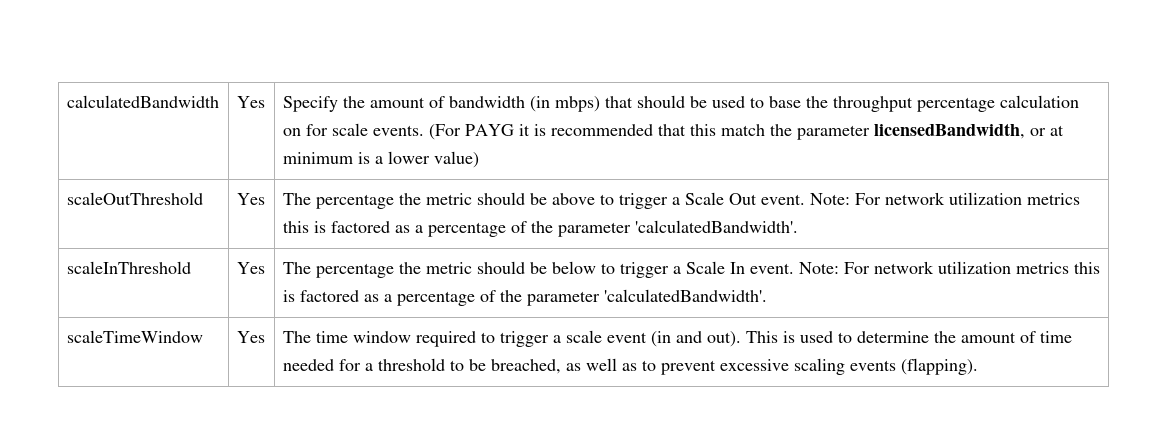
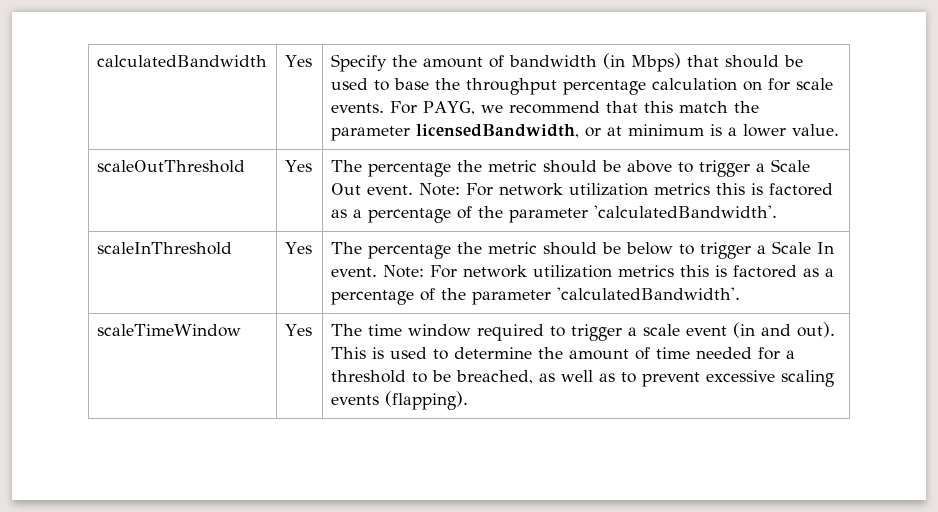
- Specify the amount of bandwidth (in mbps) that should be used to base the throughput percentage calculation on for scale events.
+ Specify the amount of bandwidth (in Mbps) that should be used to base the throughput percentage calculation on for scale events.
- (For PAYG it is recommended that this match the parameter licensedBandwidth, or at minimum is a lower value)
+ For PAYG, we recommend that this match the parameter licensedBandwidth, or at minimum is a lower value.

